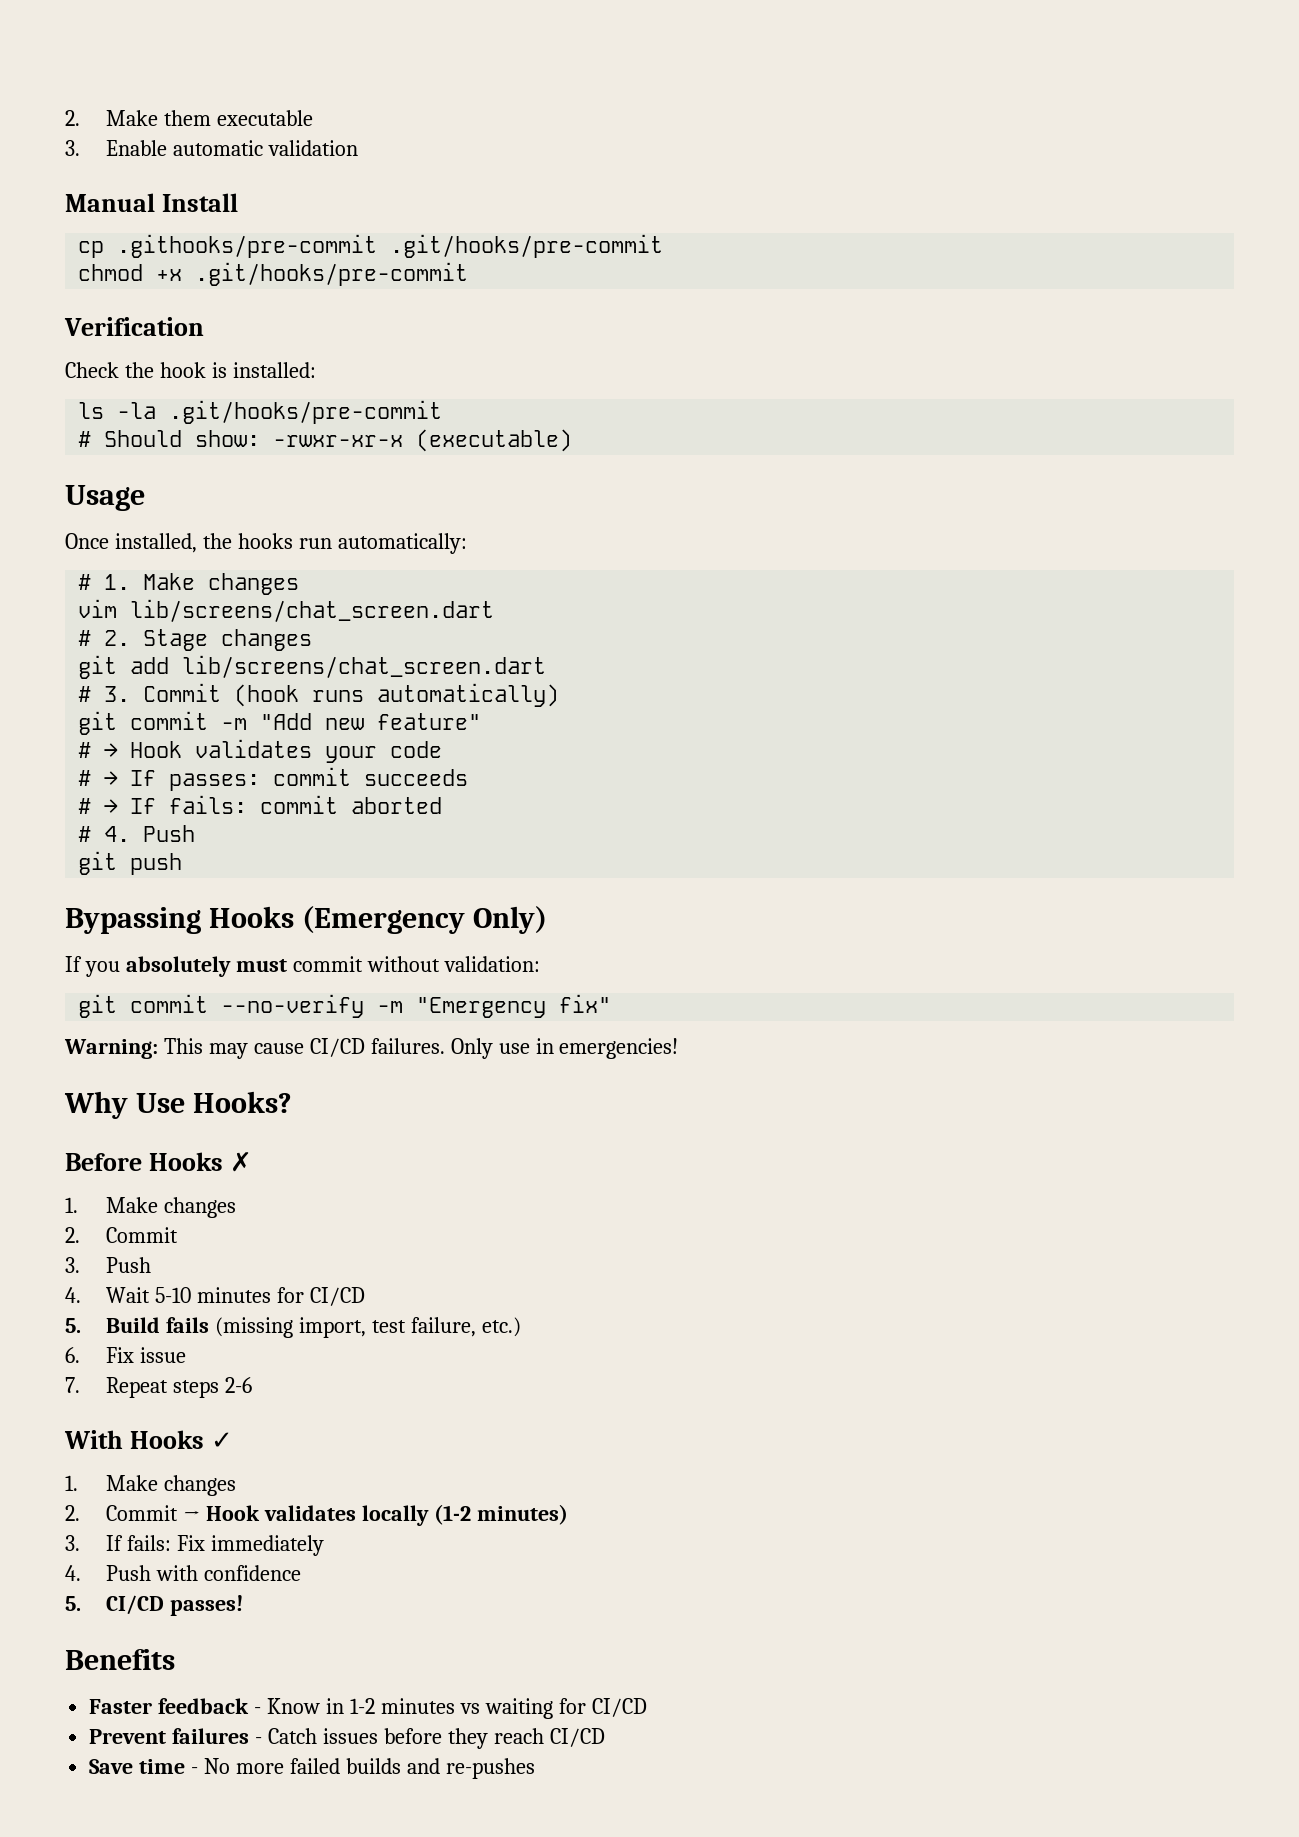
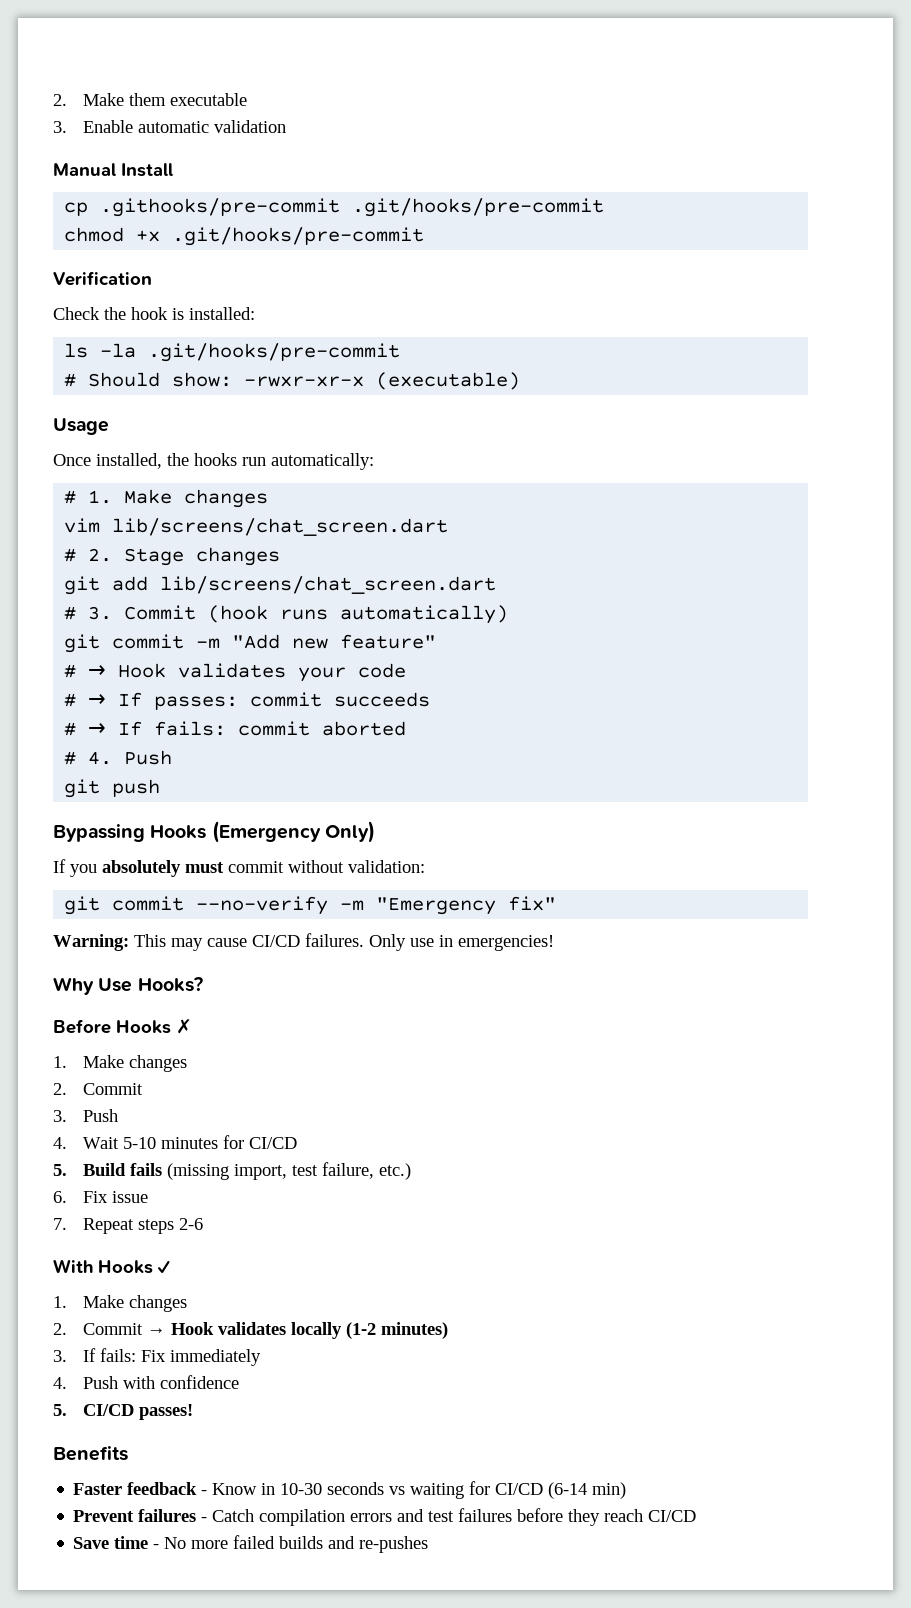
- Faster feedback - Know in 1-2 minutes vs waiting for CI/CD
+ Faster feedback - Know in 10-30 seconds vs waiting for CI/CD (6-14 min)
- Prevent failures - Catch issues before they reach CI/CD
+ Prevent failures - Catch compilation errors and test failures before they reach CI/CD

